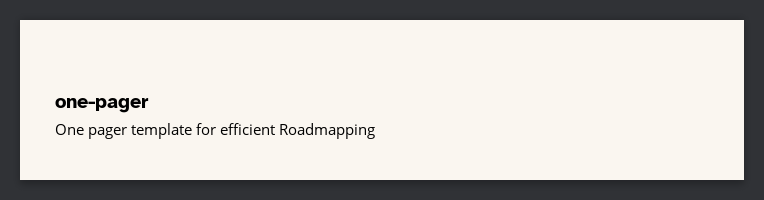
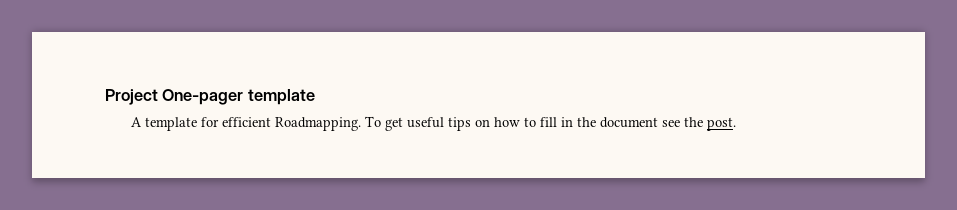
- one-pager
- One pager template for efficient Roadmapping
+ Project One-pager template
+ A template for efficient Roadmapping. To get useful tips on how to fill in the document see the post.

